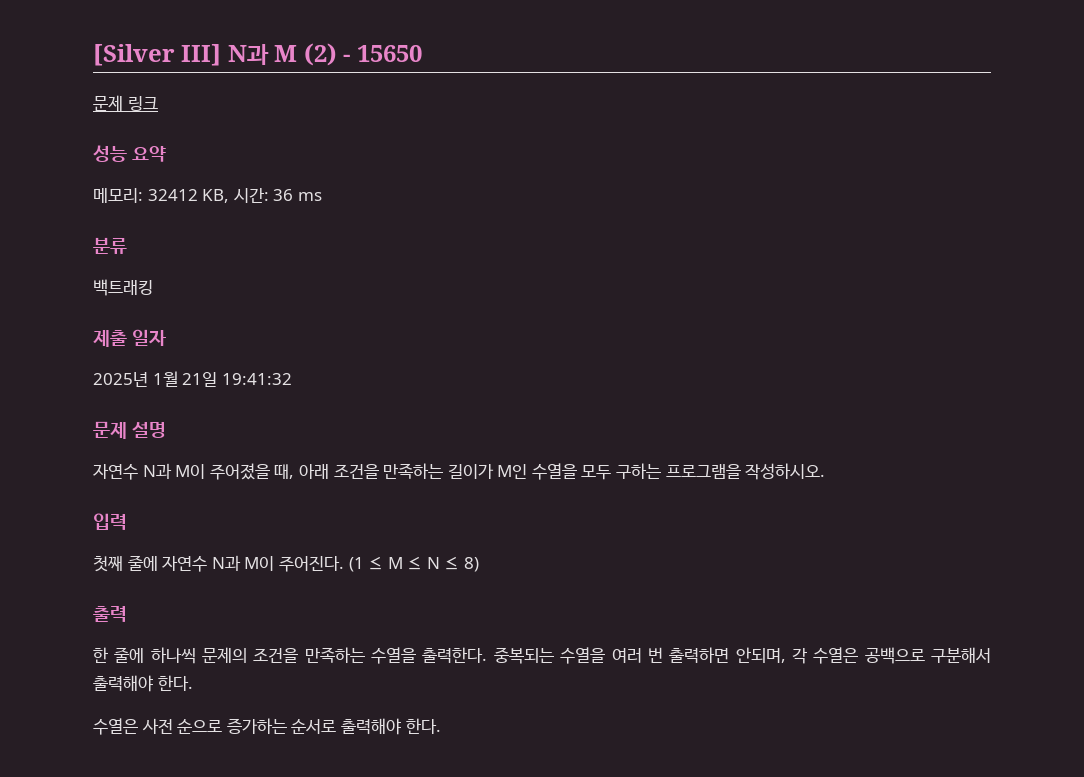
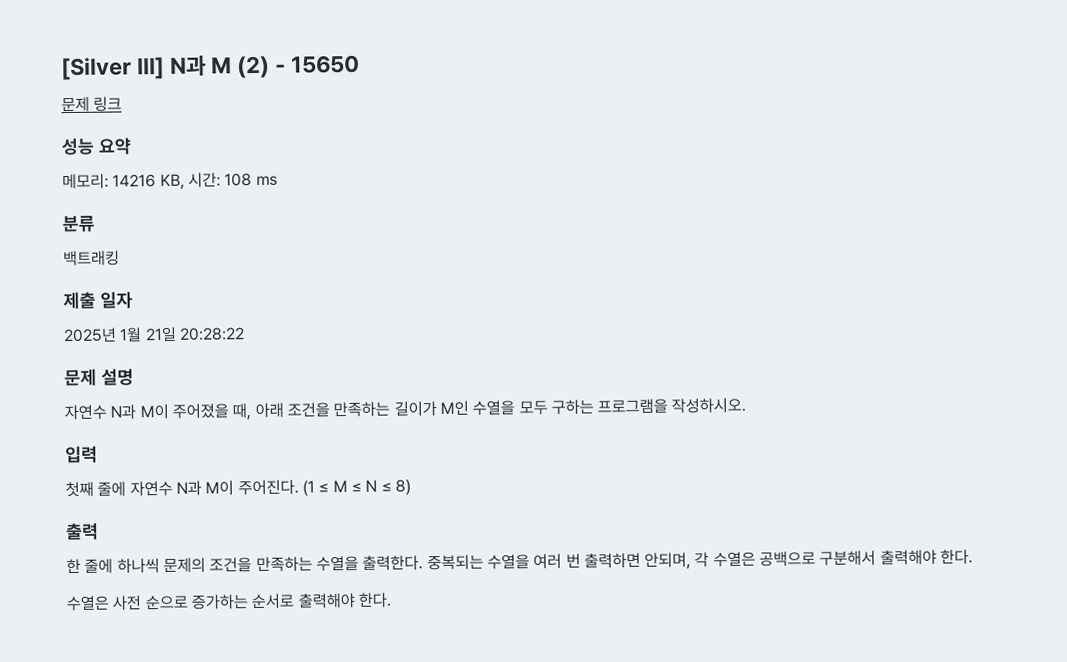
- 메모리: 32412 KB, 시간: 36 ms
+ 메모리: 14216 KB, 시간: 108 ms
- 2025년 1월 21일 19:41:32
+ 2025년 1월 21일 20:28:22

